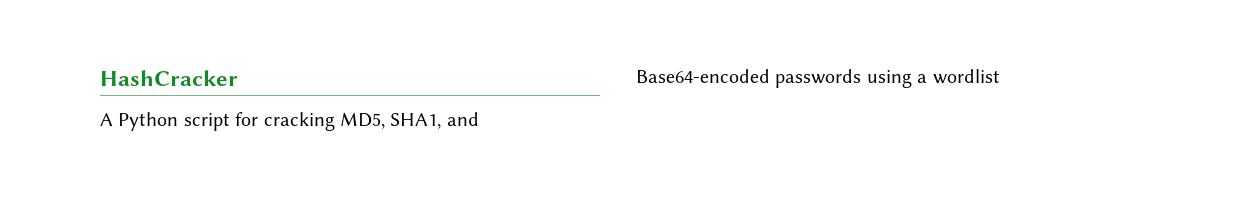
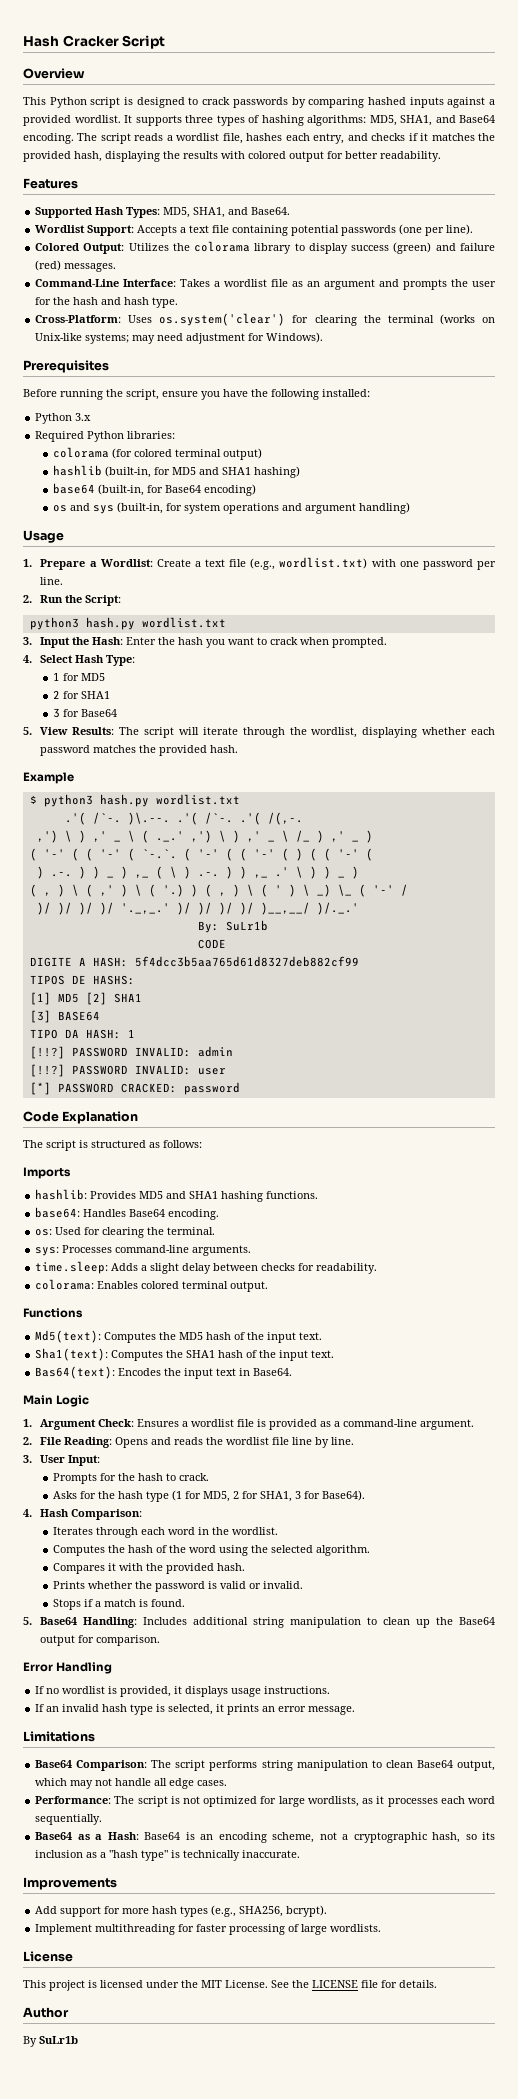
- HashCracker
- A Python script for cracking MD5, SHA1, and Base64-encoded passwords using a wordlist
+ Hash Cracker Script
+ Overview
+ This Python script is designed to crack passwords by comparing hashed inputs against a provided wordlist. It supports three types of hashing algorithms: MD5, SHA1, and Base64 encoding. The script reads a wordlist file, hashes each entry, and checks if it matches the provided hash, displaying the results with colored output for better readability.
+ Features
+ Supported Hash Types: MD5, SHA1, and Base64.
+ Wordlist Support: Accepts a text file containing potential passwords (one per line).
+ Colored Output: Utilizes the colorama library to display success (green) and failure (red) messages.
+ Command-Line Interface: Takes a wordlist file as an argument and prompts the user for the hash and hash type.
+ Cross-Platform: Uses os.system('clear') for clearing the terminal (works on Unix-like systems; may need adjustment for Windows).
+ Prerequisites
+ Before running the script, ensure you have the following installed:
+ Python 3.x
+ Required Python libraries:
+ colorama (for colored terminal output)
+ hashlib (built-in, for MD5 and SHA1 hashing)
+ base64 (built-in, for Base64 encoding)
+ os and sys (built-in, for system operations and argument handling)
+ Usage
+ 1. Prepare a Wordlist: Create a text file (e.g., wordlist.txt) with one password per line.
+ 2. Run the Script:
+ python3 hash.py wordlist.txt
+ 3. Input the Hash: Enter the hash you want to crack when prompted.
+ 4. Select Hash Type:
+ 1 for MD5
+ 2 for SHA1
+ 3 for Base64
+ 5. View Results: The script will iterate through the wordlist, displaying whether each password matches the provided hash.
+ Example
+ $ python3 hash.py wordlist.txt
+ .'( /`-. )\.--. .'( /`-. .'( /(,-.
+ ,') \ ) ,' _ \ ( ._.' ,') \ ) ,' _ \ /_ ) ,' _ )
+ ( '-' ( ( '-' ( `-.`. ( '-' ( ( '-' ( ) ( ( '-' (
+ ) .-. ) ) _ ) ,_ ( \ ) .-. ) ) ,_ .' \ ) ) _ )
+ ( , ) \ ( ,' ) \ ( '.) ) ( , ) \ ( ' ) \ _) \_ ( '-' /
+ )/ )/ )/ )/ '._,_.' )/ )/ )/ )/ )__,__/ )/._.'
+ By: SuLr1b
+ CODE
+ DIGITE A HASH: 5f4dcc3b5aa765d61d8327deb882cf99
+ TIPOS DE HASHS:
+ [1] MD5 [2] SHA1
+ [3] BASE64
+ TIPO DA HASH: 1
+ [!!?] PASSWORD INVALID: admin
+ [!!?] PASSWORD INVALID: user
+ [*] PASSWORD CRACKED: password
+ Code Explanation
+ The script is structured as follows:
+ Imports
+ hashlib: Provides MD5 and SHA1 hashing functions.
+ base64: Handles Base64 encoding.
+ os: Used for clearing the terminal.
+ sys: Processes command-line arguments.
+ time.sleep: Adds a slight delay between checks for readability.
+ colorama: Enables colored terminal output.
+ Functions
+ Md5(text): Computes the MD5 hash of the input text.
+ Sha1(text): Computes the SHA1 hash of the input text.
+ Bas64(text): Encodes the input text in Base64.
+ Main Logic
+ 1. Argument Check: Ensures a wordlist file is provided as a command-line argument.
+ 2. File Reading: Opens and reads the wordlist file line by line.
+ 3. User Input:
+ Prompts for the hash to crack.
+ Asks for the hash type (1 for MD5, 2 for SHA1, 3 for Base64).
+ 4. Hash Comparison:
+ Iterates through each word in the wordlist.
+ Computes the hash of the word using the selected algorithm.
+ Compares it with the provided hash.
+ Prints whether the password is valid or invalid.
+ Stops if a match is found.
+ 5. Base64 Handling: Includes additional string manipulation to clean up the Base64 output for comparison.
+ Error Handling
+ If no wordlist is provided, it displays usage instructions.
+ If an invalid hash type is selected, it prints an error message.
+ Limitations
+ Base64 Comparison: The script performs string manipulation to clean Base64 output, which may not handle all edge cases.
+ Performance: The script is not optimized for large wordlists, as it processes each word sequentially.
+ Base64 as a Hash: Base64 is an encoding scheme, not a cryptographic hash, so its inclusion as a "hash type" is technically inaccurate.
+ Improvements
+ Add support for more hash types (e.g., SHA256, bcrypt).
+ Implement multithreading for faster processing of large wordlists.
+ License
+ This project is licensed under the MIT License. See the LICENSE file for details.
+ Author
+ By SuLr1b

